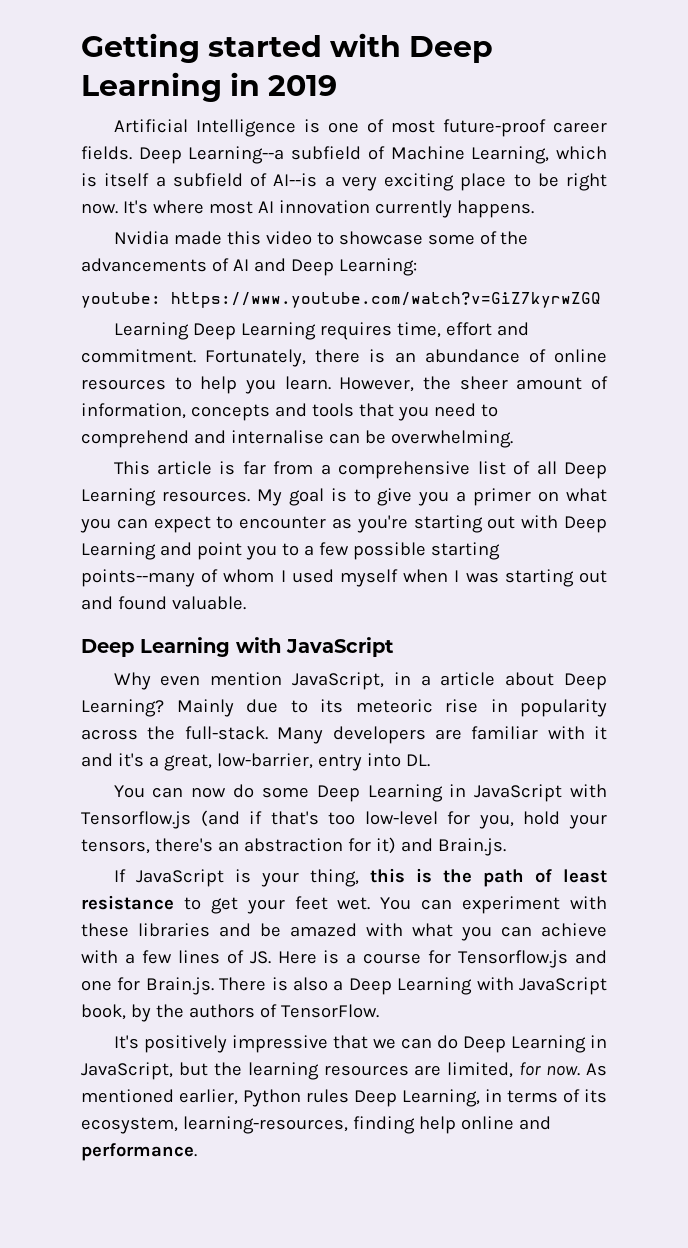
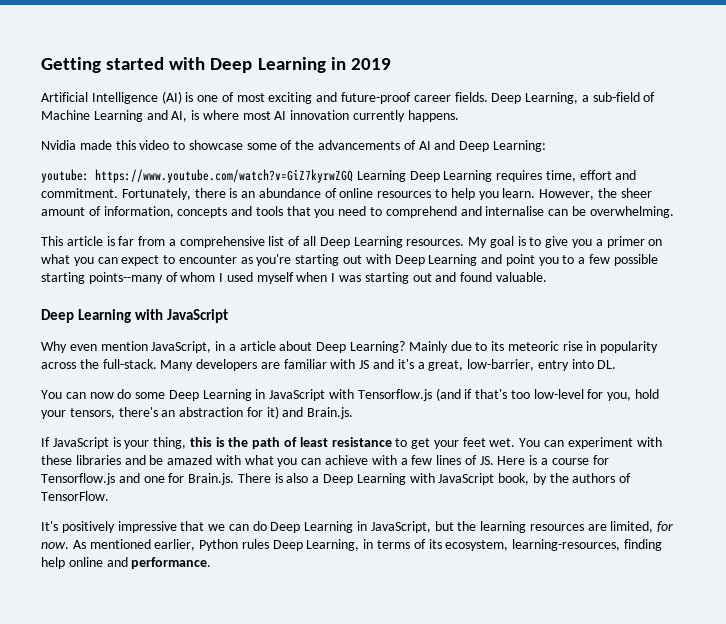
- Artificial Intelligence is one of most future-proof career fields.
+ Artificial Intelligence (AI) is one of most exciting and future-proof career fields.
- Deep Learning--a subfield of Machine Learning, which is itself a subfield of AI--is a very exciting place to be right now. It's where most AI innovation currently happens.
+ Deep Learning, a sub-field of Machine Learning and AI, is where most AI innovation currently happens.
- youtube: https://www.youtube.com/watch?v=GiZ7kyrwZGQ
- Learning Deep Learning requires time, effort and commitment.
+ youtube: https://www.youtube.com/watch?v=GiZ7kyrwZGQ Learning Deep Learning requires time, effort and commitment.
- Many developers are familiar with it and it's a great, low-barrier, entry into DL.
+ Many developers are familiar with JS and it's a great, low-barrier, entry into DL.

